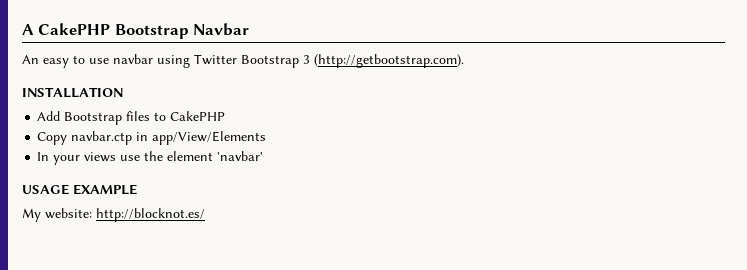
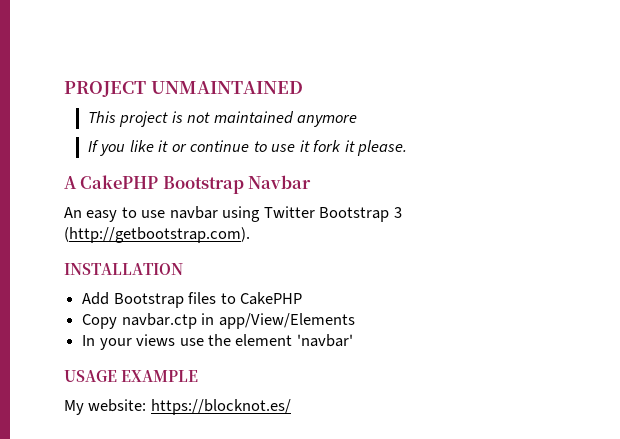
+ PROJECT UNMAINTAINED
+ This project is not maintained anymore
+ If you like it or continue to use it fork it please.
- My website: http://blocknot.es/
+ My website: https://blocknot.es/

